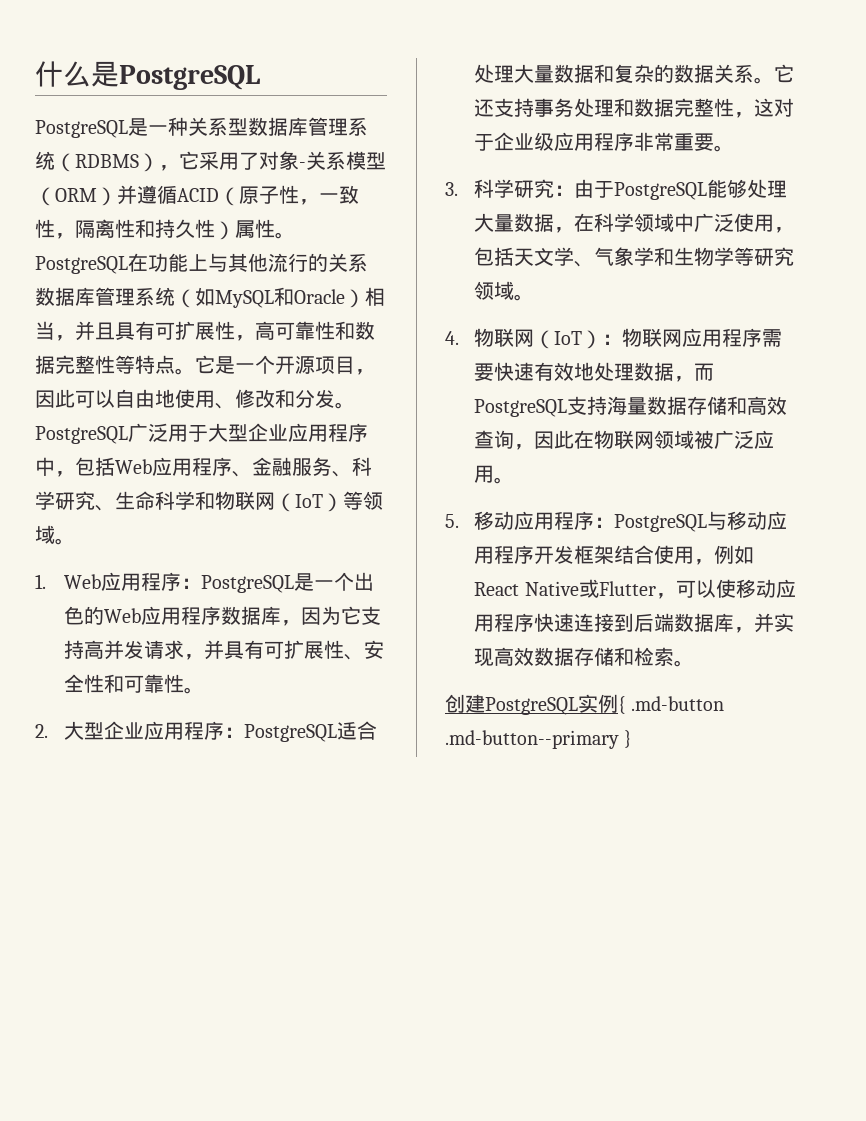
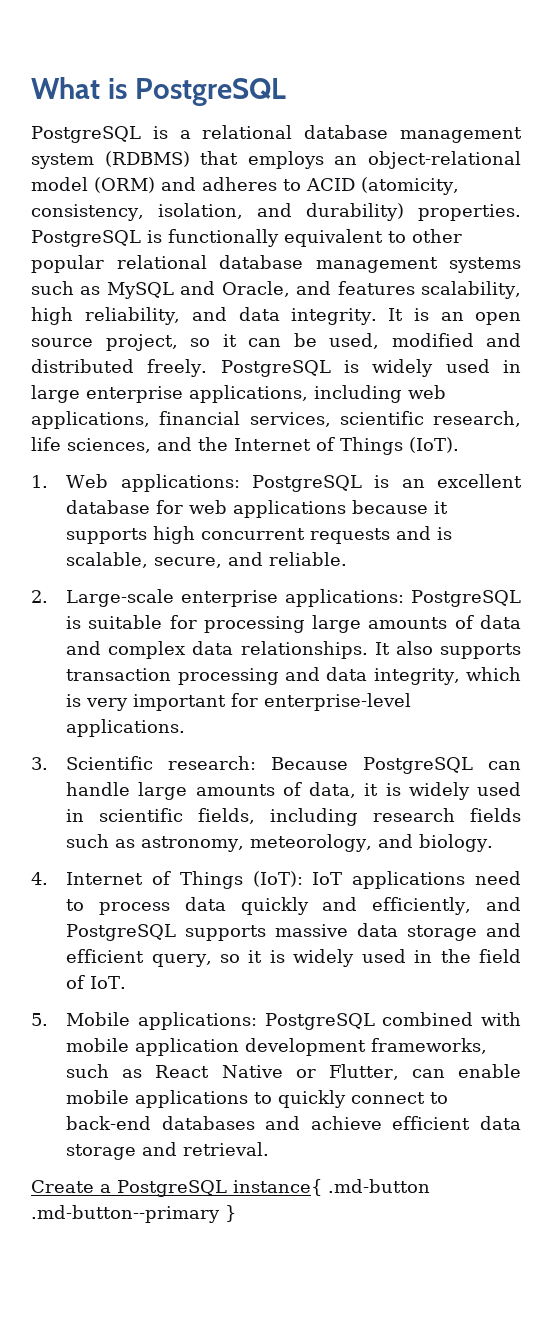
- 什么是PostgreSQL
+ What is PostgreSQL
- PostgreSQL是一种关系型数据库管理系统（RDBMS），它采用了对象-关系模型（ORM）并遵循ACID（原子性，一致性，隔离性和持久性）属性。PostgreSQL在功能上与其他流行的关系数据库管理系统（如MySQL和Oracle）相当，并且具有可扩展性，高可靠性和数据完整性等特点。它是一个开源项目，因此可以自由地使用、修改和分发。PostgreSQL广泛用于大型企业应用程序中，包括Web应用程序、金融服务、科学研究、生命科学和物联网（IoT）等领域。
- 1. Web应用程序：PostgreSQL是一个出色的Web应用程序数据库，因为它支持高并发请求，并具有可扩展性、安全性和可靠性。
- 2.大型企业应用程序：PostgreSQL适合处理大量数据和复杂的数据关系。它还支持事务处理和数据完整性，这对于企业级应用程序非常重要。
- 3.科学研究：由于PostgreSQL能够处理大量数据，在科学领域中广泛使用，包括天文学、气象学和生物学等研究领域。
- 4.物联网（IoT）：物联网应用程序需要快速有效地处理数据，而PostgreSQL支持海量数据存储和高效查询，因此在物联网领域被广泛应用。
- 5.移动应用程序：PostgreSQL与移动应用程序开发框架结合使用，例如React Native或Flutter，可以使移动应用程序快速连接到后端数据库，并实现高效数据存储和检索。
- 创建PostgreSQL实例{ .md-button .md-button--primary }
+ PostgreSQL is a relational database management system (RDBMS) that employs an object-relational model (ORM) and adheres to ACID (atomicity, consistency, isolation, and durability) properties. PostgreSQL is functionally equivalent to other popular relational database management systems such as MySQL and Oracle, and features scalability, high reliability, and data integrity. It is an open source project, so it can be used, modified and distributed freely. PostgreSQL is widely used in large enterprise applications, including web applications, financial services, scientific research, life sciences, and the Internet of Things (IoT).
+ 1. Web applications: PostgreSQL is an excellent database for web applications because it supports high concurrent requests and is scalable, secure, and reliable.
+ 2. Large-scale enterprise applications: PostgreSQL is suitable for processing large amounts of data and complex data relationships. It also supports transaction processing and data integrity, which is very important for enterprise-level applications.
+ 3. Scientific research: Because PostgreSQL can handle large amounts of data, it is widely used in scientific fields, including research fields such as astronomy, meteorology, and biology.
+ 4. Internet of Things (IoT): IoT applications need to process data quickly and efficiently, and PostgreSQL supports massive data storage and efficient query, so it is widely used in the field of IoT.
+ 5. Mobile applications: PostgreSQL combined with mobile application development frameworks, such as React Native or Flutter, can enable mobile applications to quickly connect to back-end databases and achieve efficient data storage and retrieval.
+ Create a PostgreSQL instance{ .md-button .md-button--primary }

